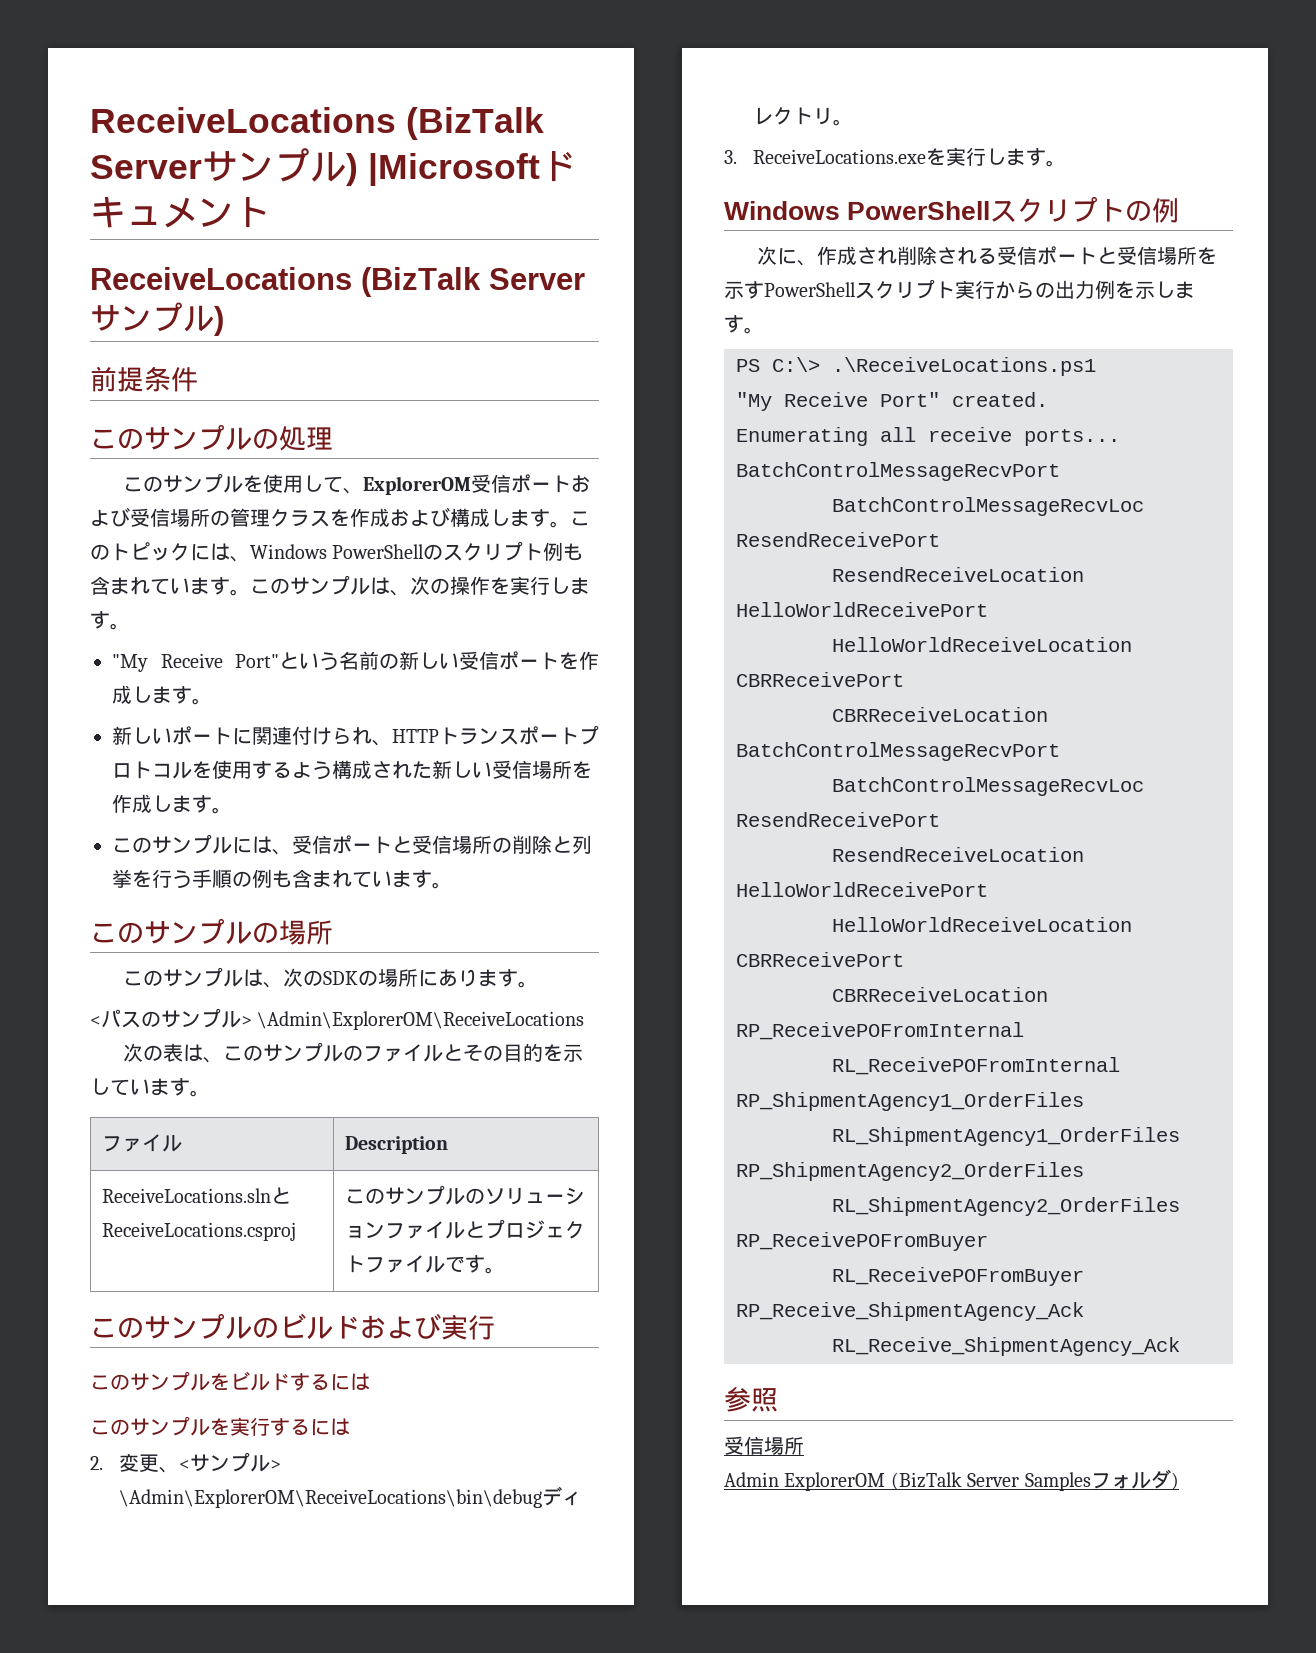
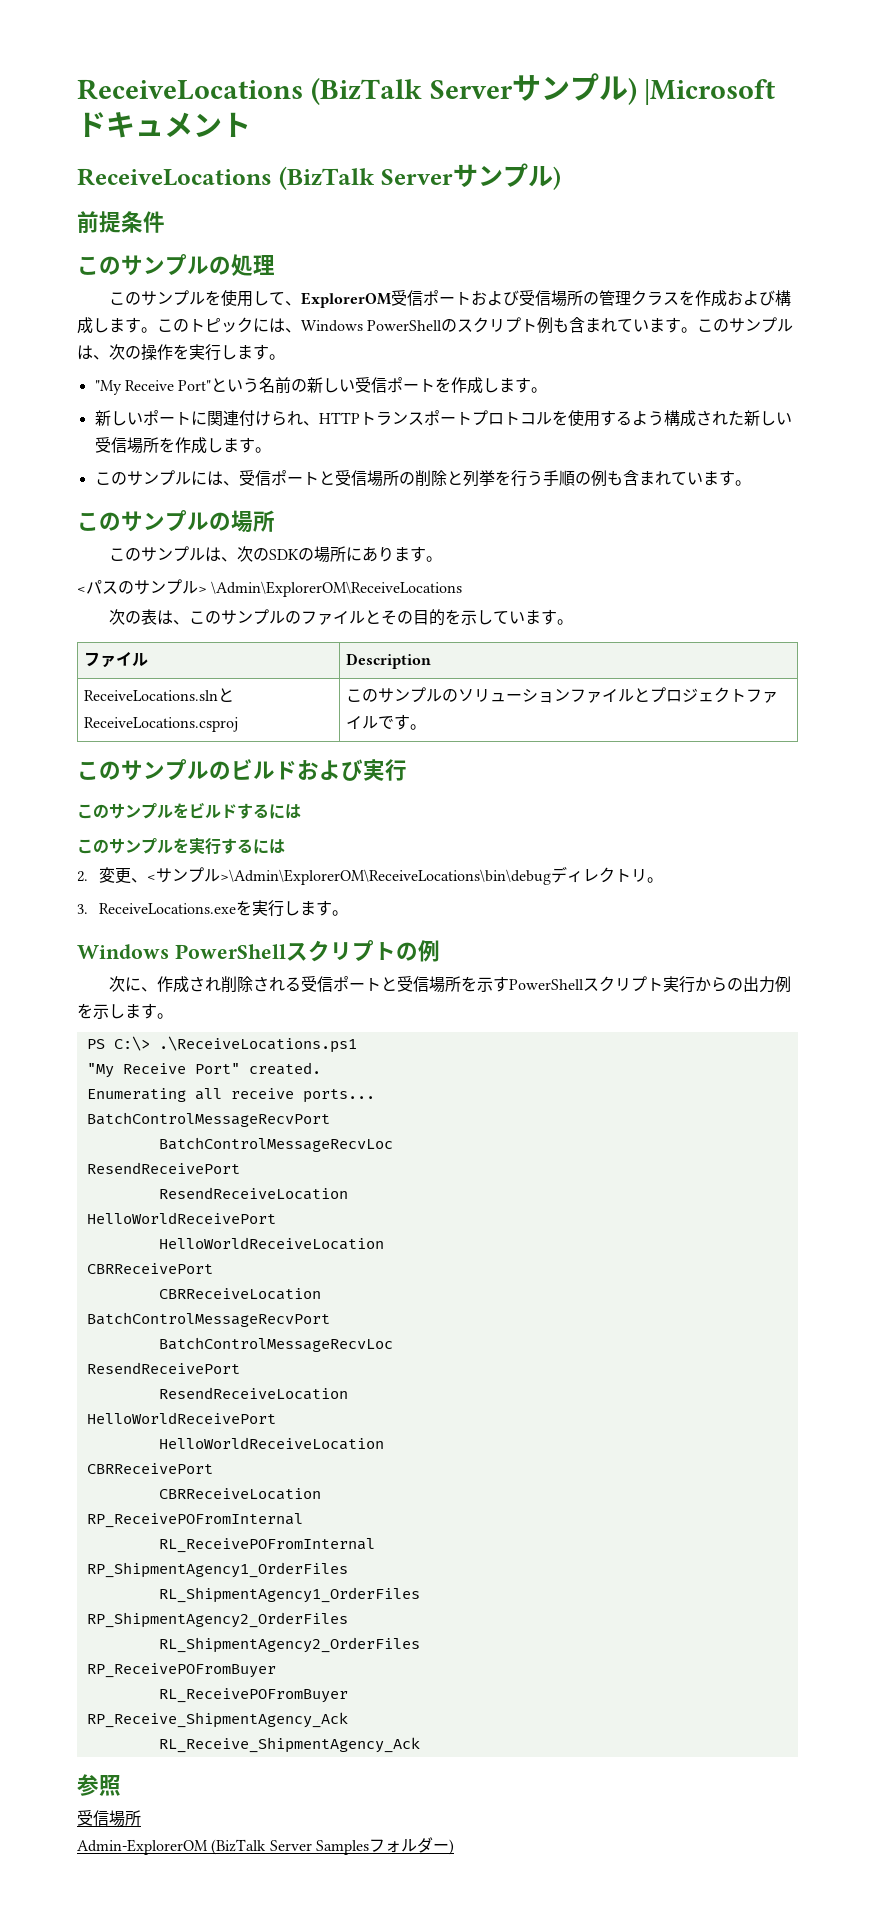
- 2.変更、<サンプル> \Admin\ExplorerOM\ReceiveLocations\bin\debugディレクトリ。
+ 2.変更、<サンプル>\Admin\ExplorerOM\ReceiveLocations\bin\debugディレクトリ。
- Admin ExplorerOM (BizTalk Server Samplesフォルダ)
+ Admin-ExplorerOM (BizTalk Server Samplesフォルダー)

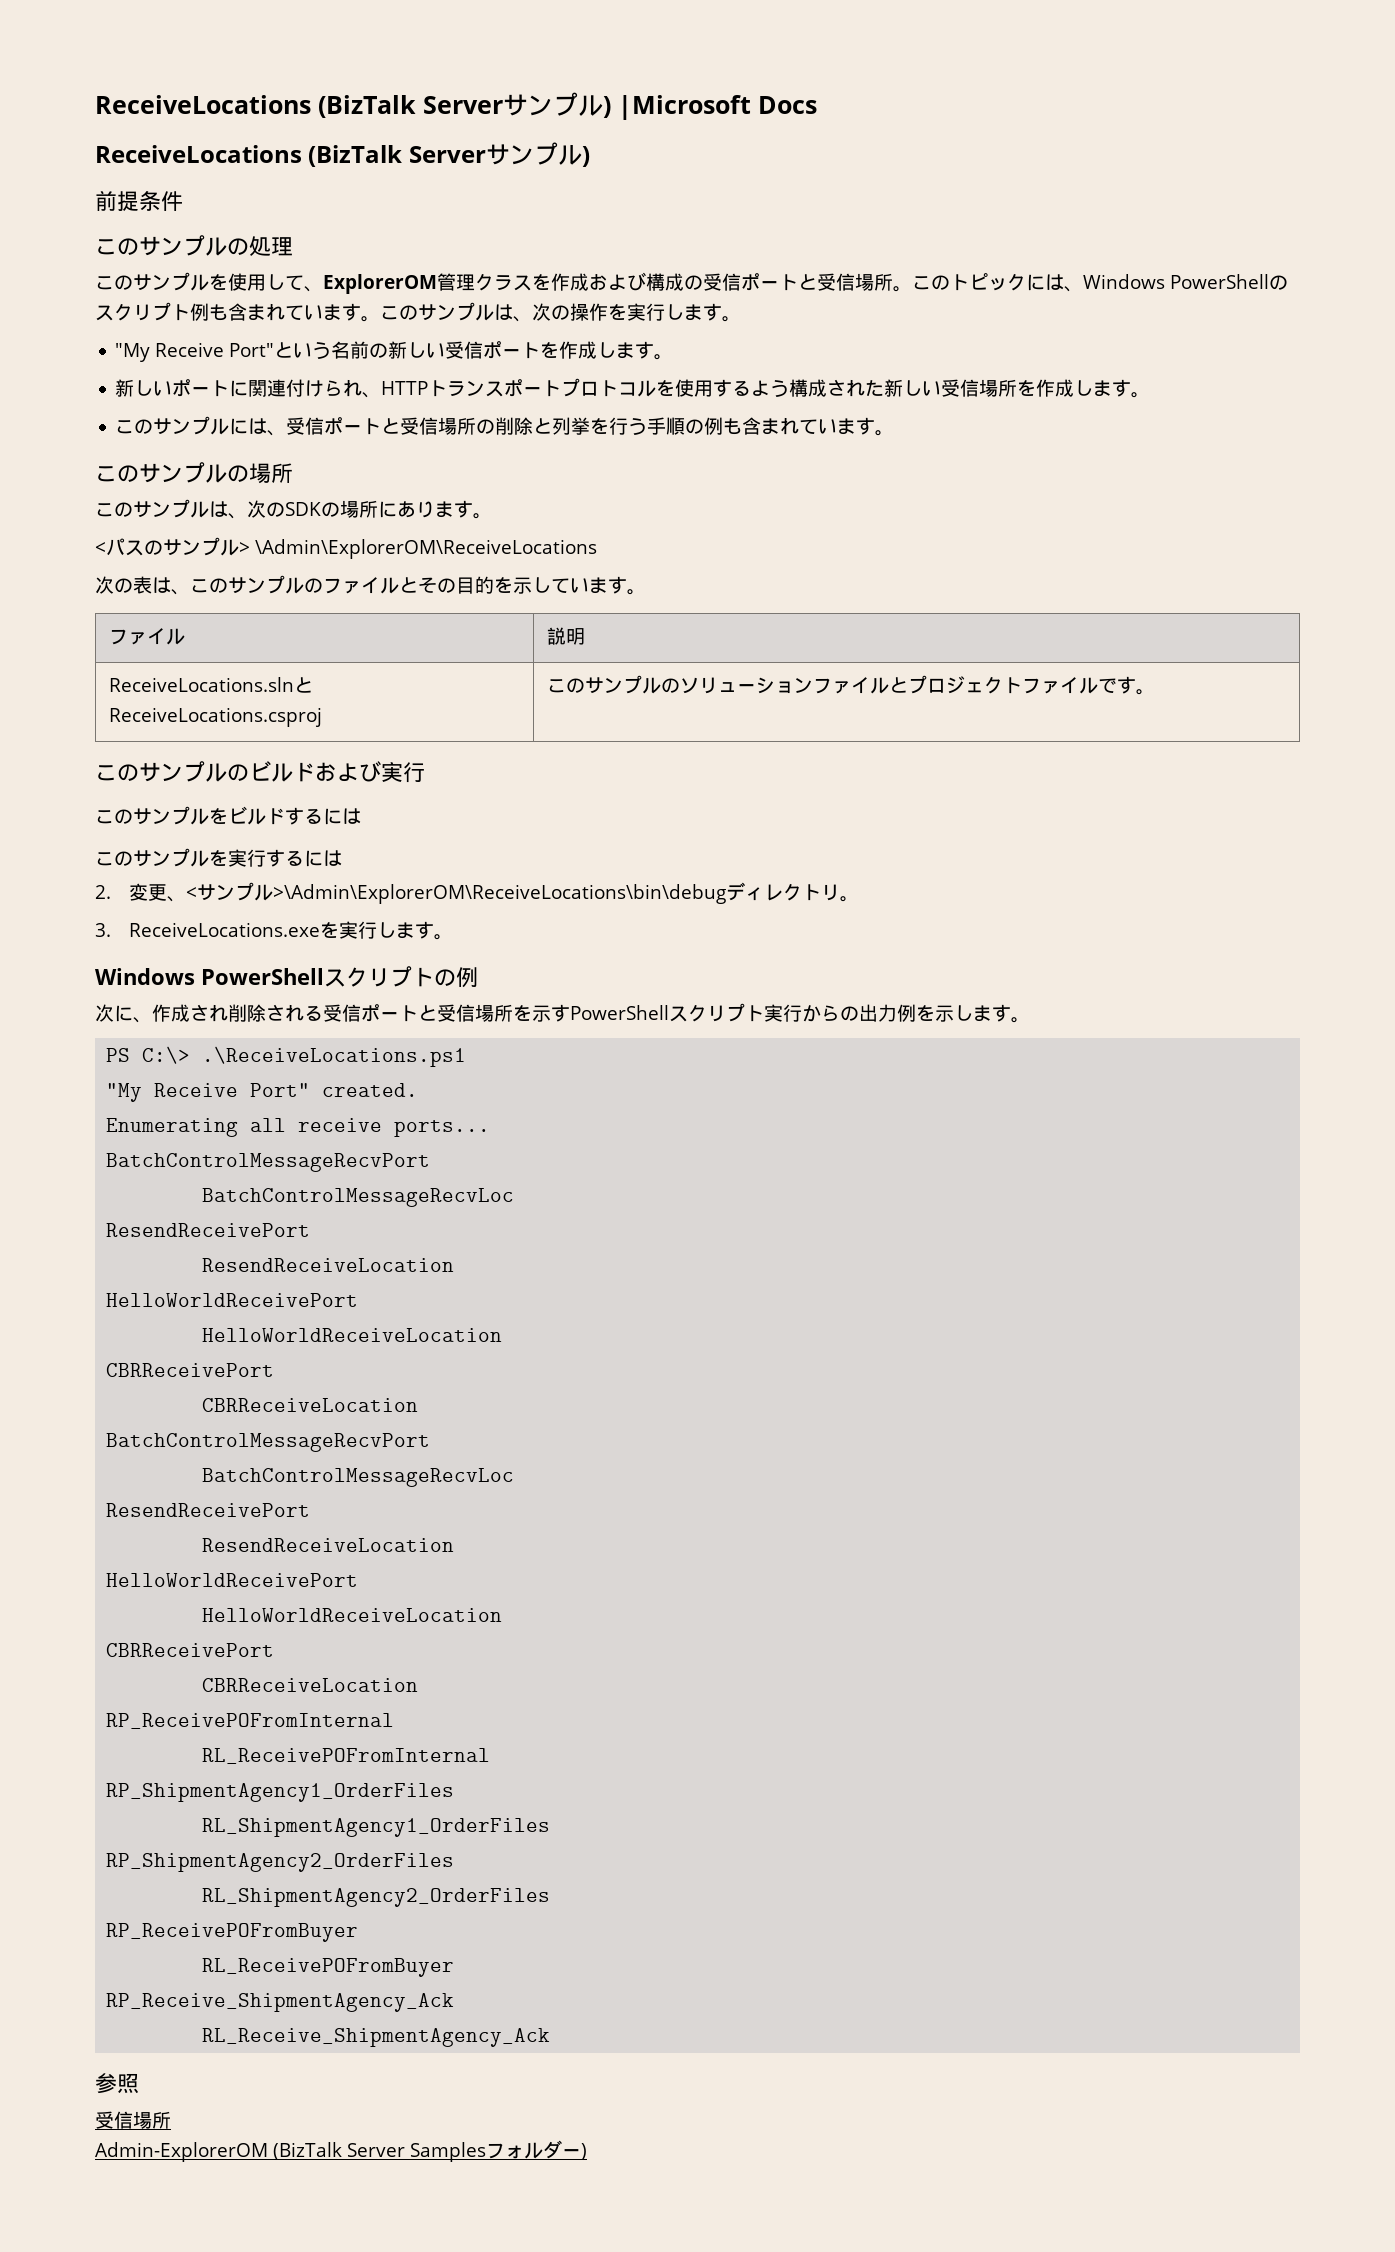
- ReceiveLocations (BizTalk Serverサンプル) |Microsoftドキュメント
+ ReceiveLocations (BizTalk Serverサンプル) |Microsoft Docs
- このサンプルを使用して、ExplorerOM受信ポートおよび受信場所の管理クラスを作成および構成します。
+ このサンプルを使用して、ExplorerOM管理クラスを作成および構成の受信ポートと受信場所。
- ファイル | Description
+ ファイル | 説明

